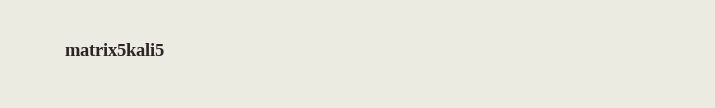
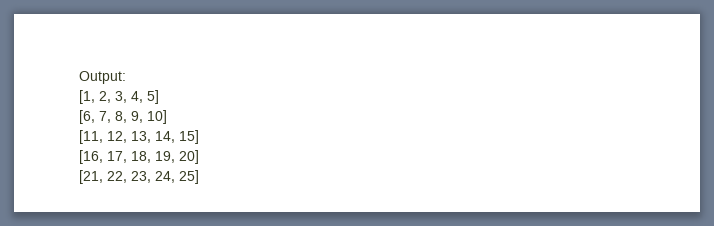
- matrix5kali5
+ Output:
+ [1, 2, 3, 4, 5]
+ [6, 7, 8, 9, 10]
+ [11, 12, 13, 14, 15]
+ [16, 17, 18, 19, 20]
+ [21, 22, 23, 24, 25]

